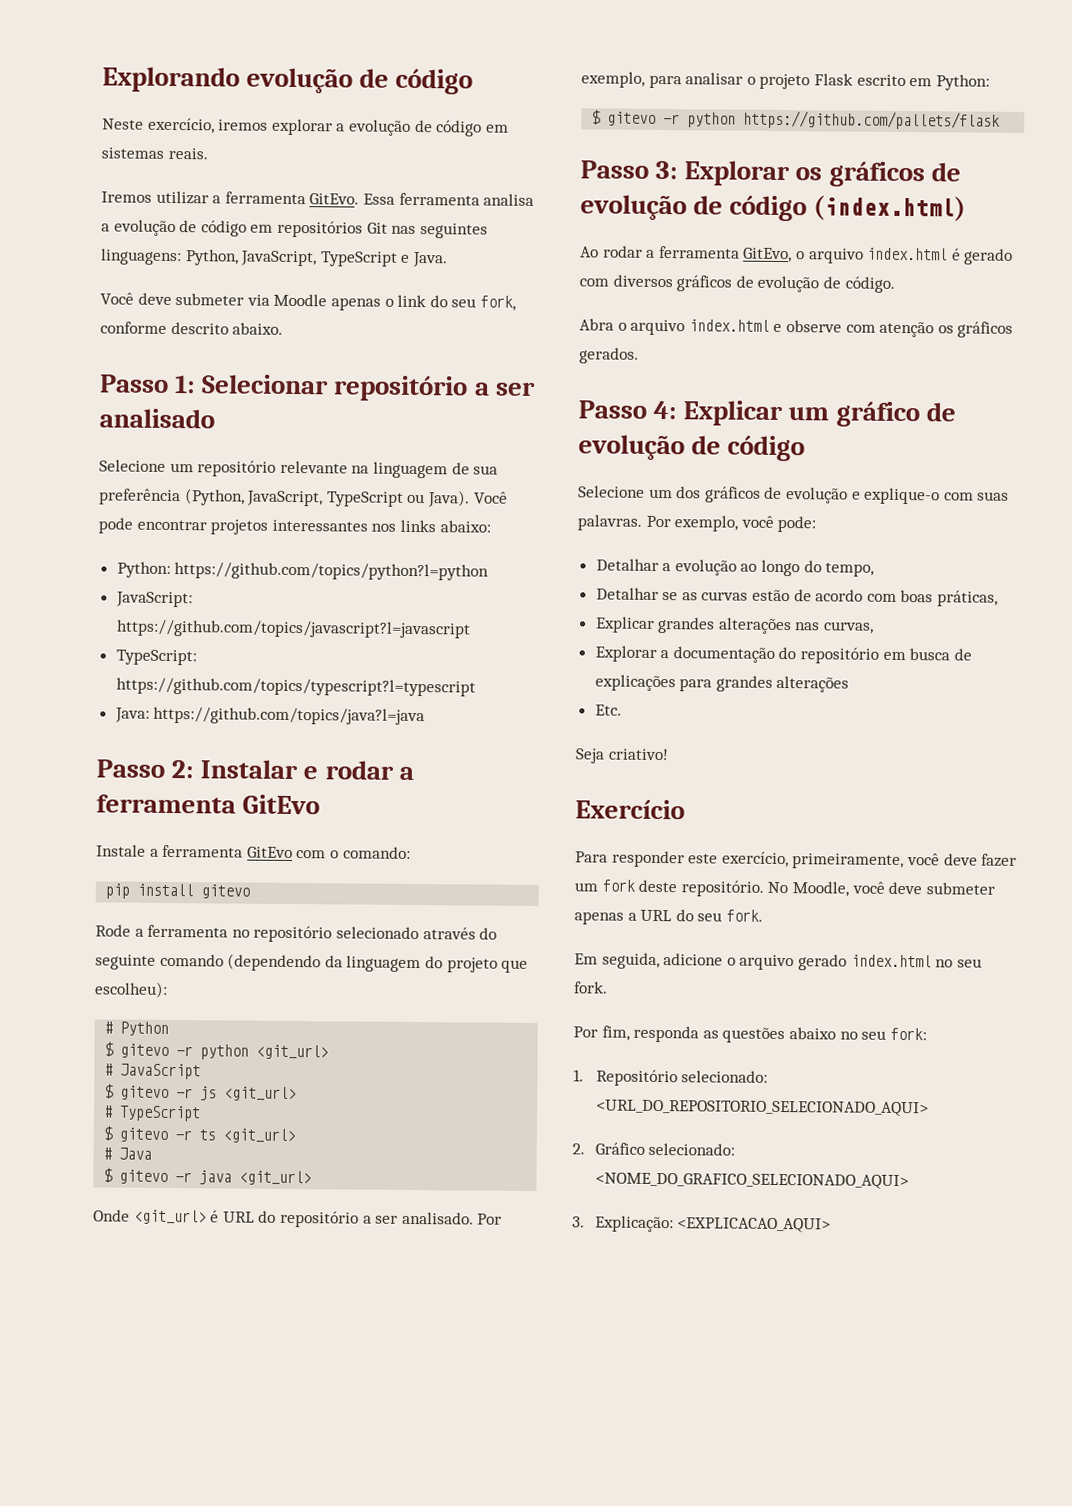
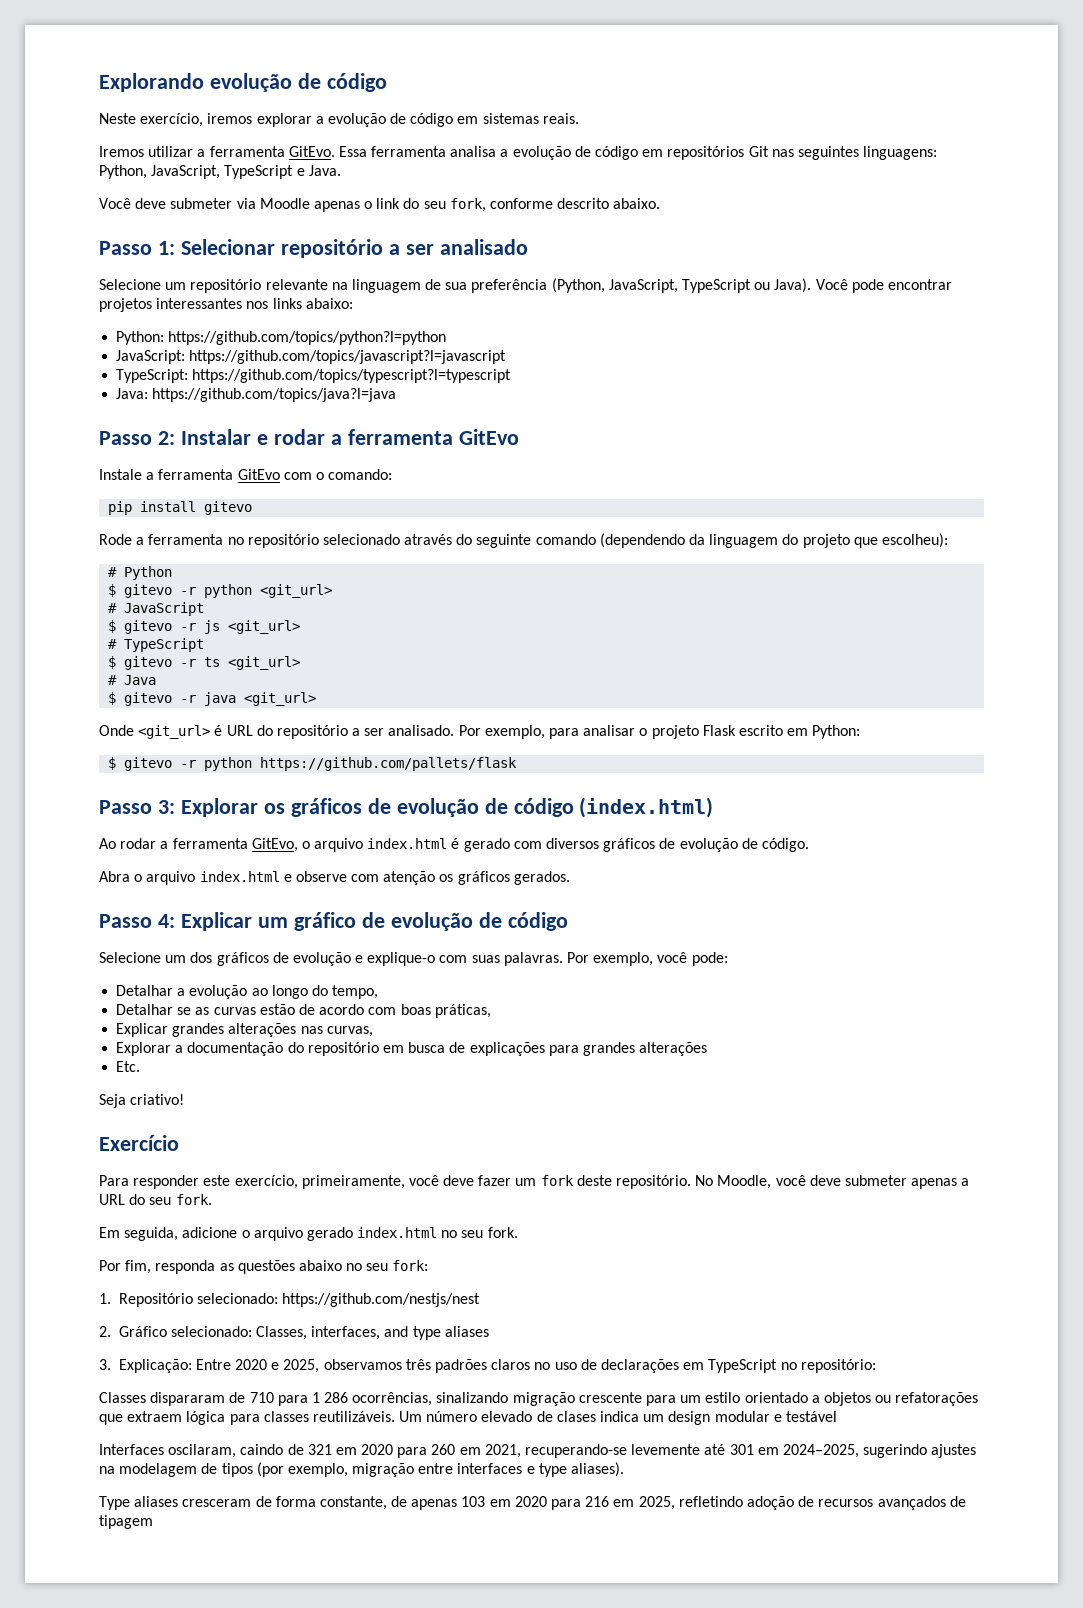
- 1. Repositório selecionado: <URL_DO_REPOSITORIO_SELECIONADO_AQUI>
+ 1. Repositório selecionado: https://github.com/nestjs/nest
- 2. Gráfico selecionado: <NOME_DO_GRAFICO_SELECIONADO_AQUI>
- 3. Explicação: <EXPLICACAO_AQUI>
+ 2. Gráfico selecionado: Classes, interfaces, and type aliases
+ 3. Explicação: Entre 2020 e 2025, observamos três padrões claros no uso de declarações em TypeScript no repositório:
+ Classes dispararam de 710 para 1 286 ocorrências, sinalizando migração crescente para um estilo orientado a objetos ou refatorações que extraem lógica para classes reutilizáveis. Um número elevado de clases indica um design modular e testável
+ Interfaces oscilaram, caindo de 321 em 2020 para 260 em 2021, recuperando-se levemente até 301 em 2024–2025, sugerindo ajustes na modelagem de tipos (por exemplo, migração entre interfaces e type aliases).
+ Type aliases cresceram de forma constante, de apenas 103 em 2020 para 216 em 2025, refletindo adoção de recursos avançados de tipagem

